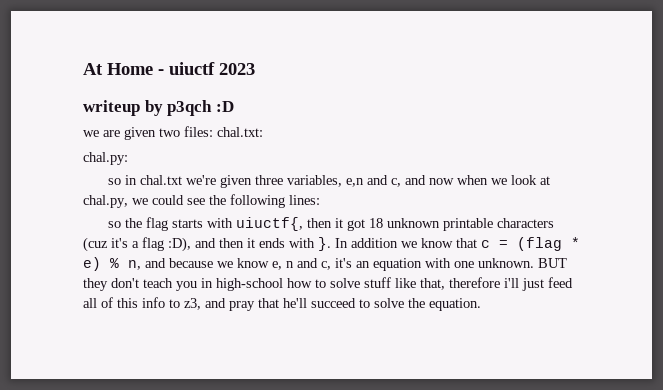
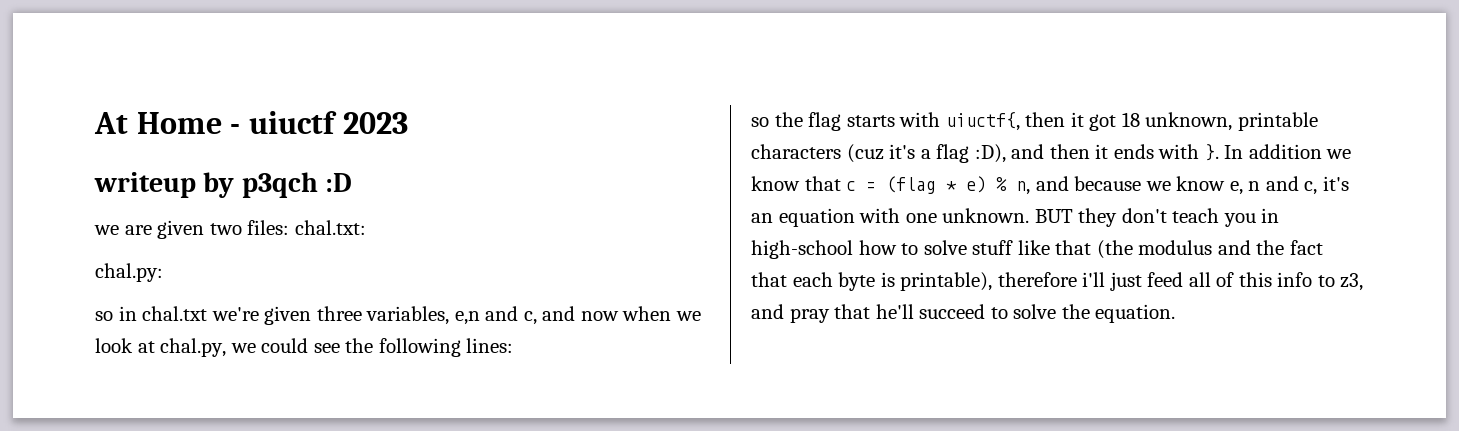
- so the flag starts with uiuctf{, then it got 18 unknown printable characters (cuz it's a flag :D), and then it ends with }.
+ so the flag starts with uiuctf{, then it got 18 unknown, printable characters (cuz it's a flag :D), and then it ends with }.
- BUT they don't teach you in high-school how to solve stuff like that, therefore i'll just feed all of this info to z3, and pray that he'll succeed to solve the equation.
+ BUT they don't teach you in high-school how to solve stuff like that (the modulus and the fact that each byte is printable), therefore i'll just feed all of this info to z3, and pray that he'll succeed to solve the equation.

